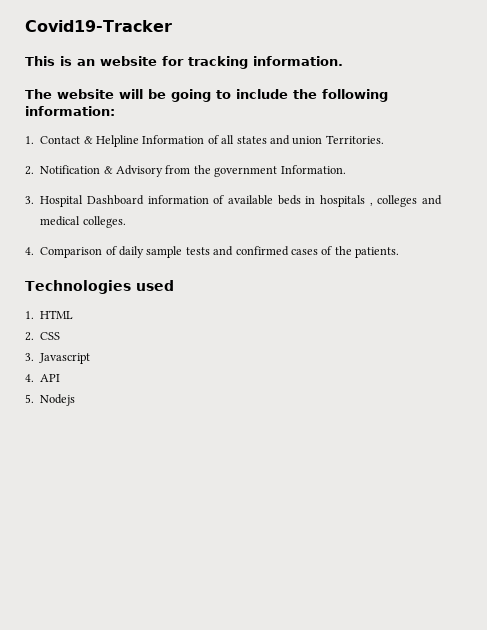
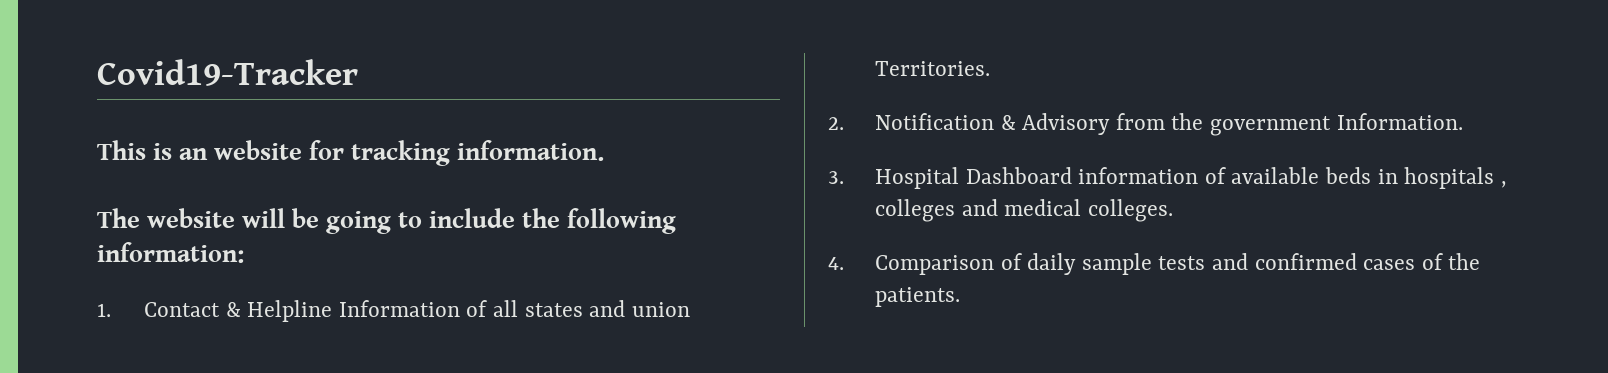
- Technologies used
- 1. HTML
- 2. CSS
- 3. Javascript
- 4. API
- 5. Nodejs

